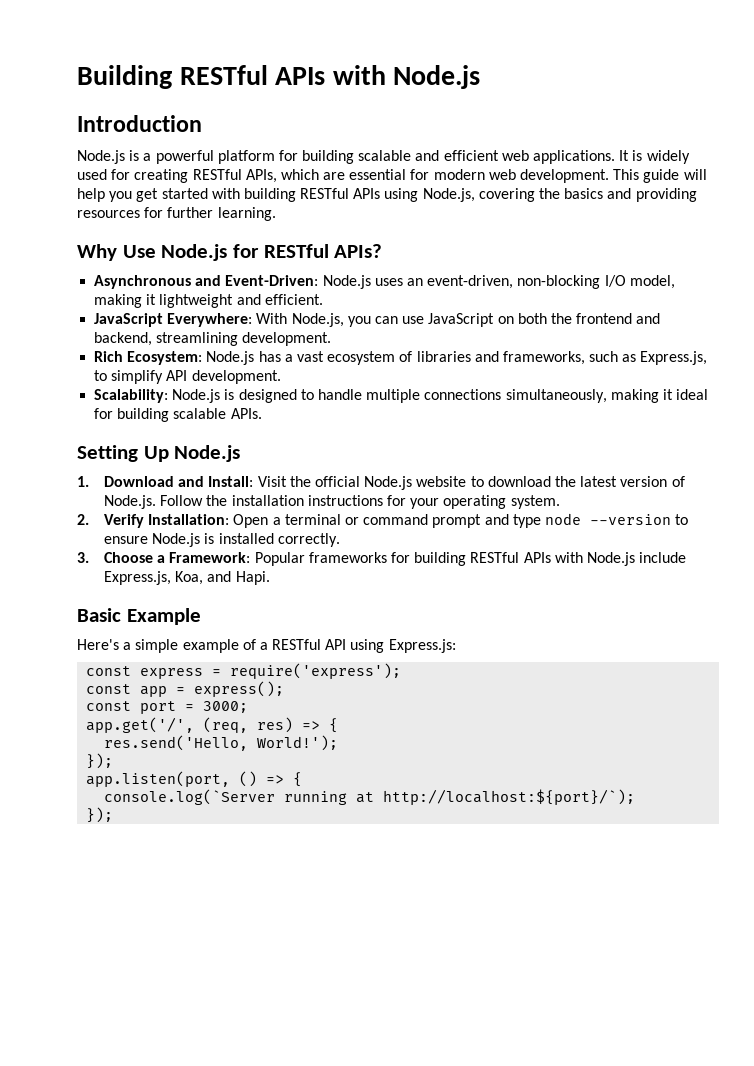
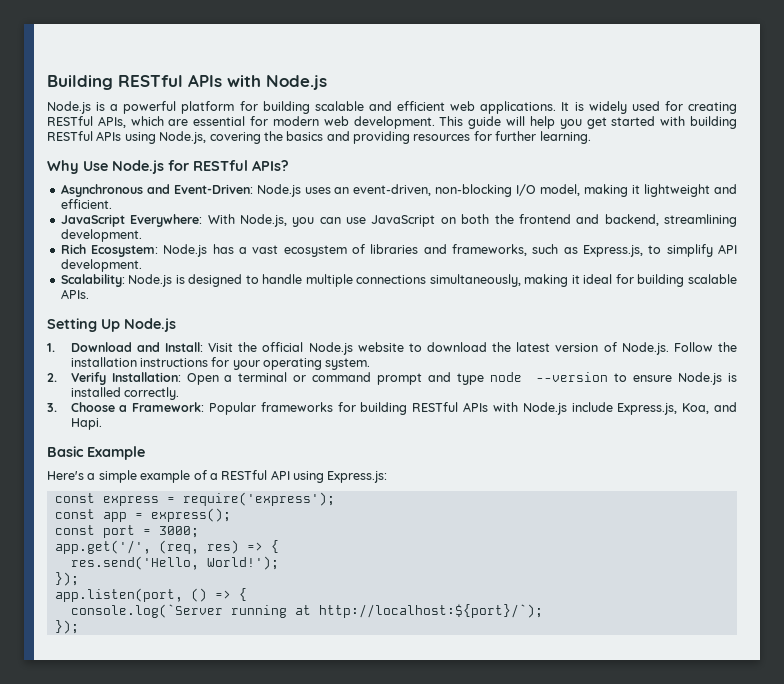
- Introduction

